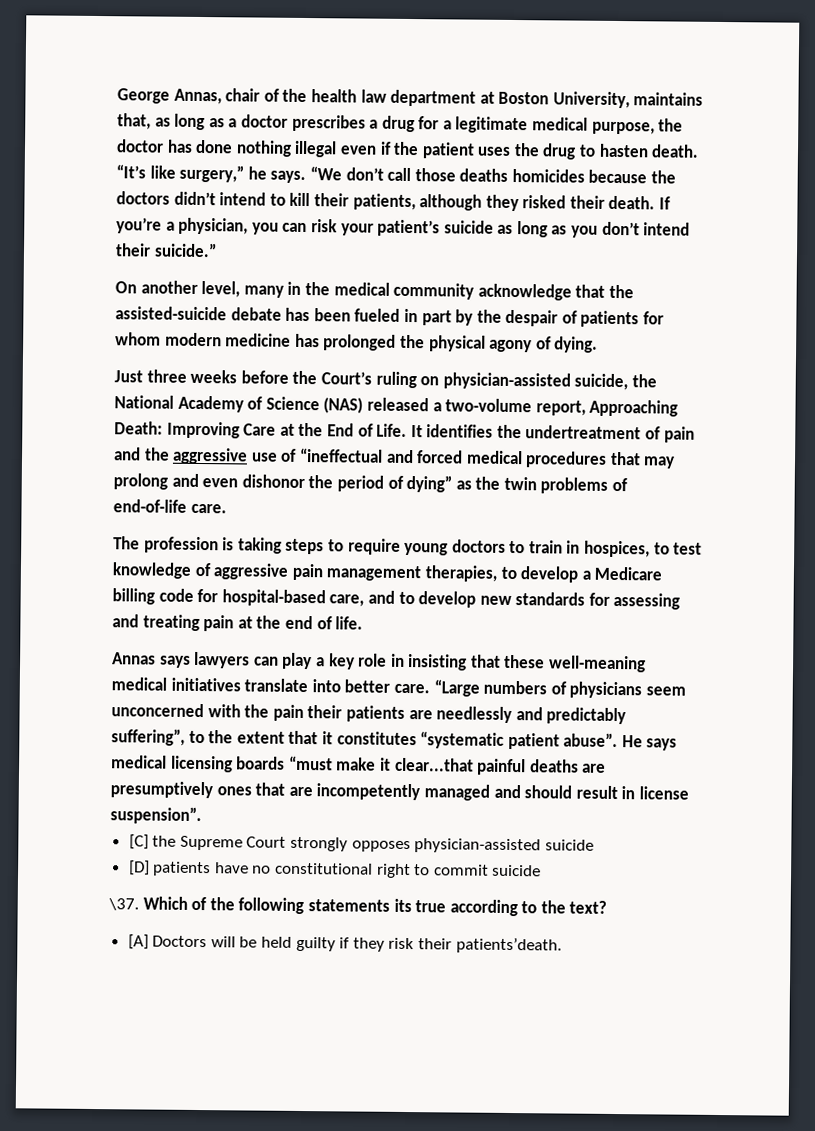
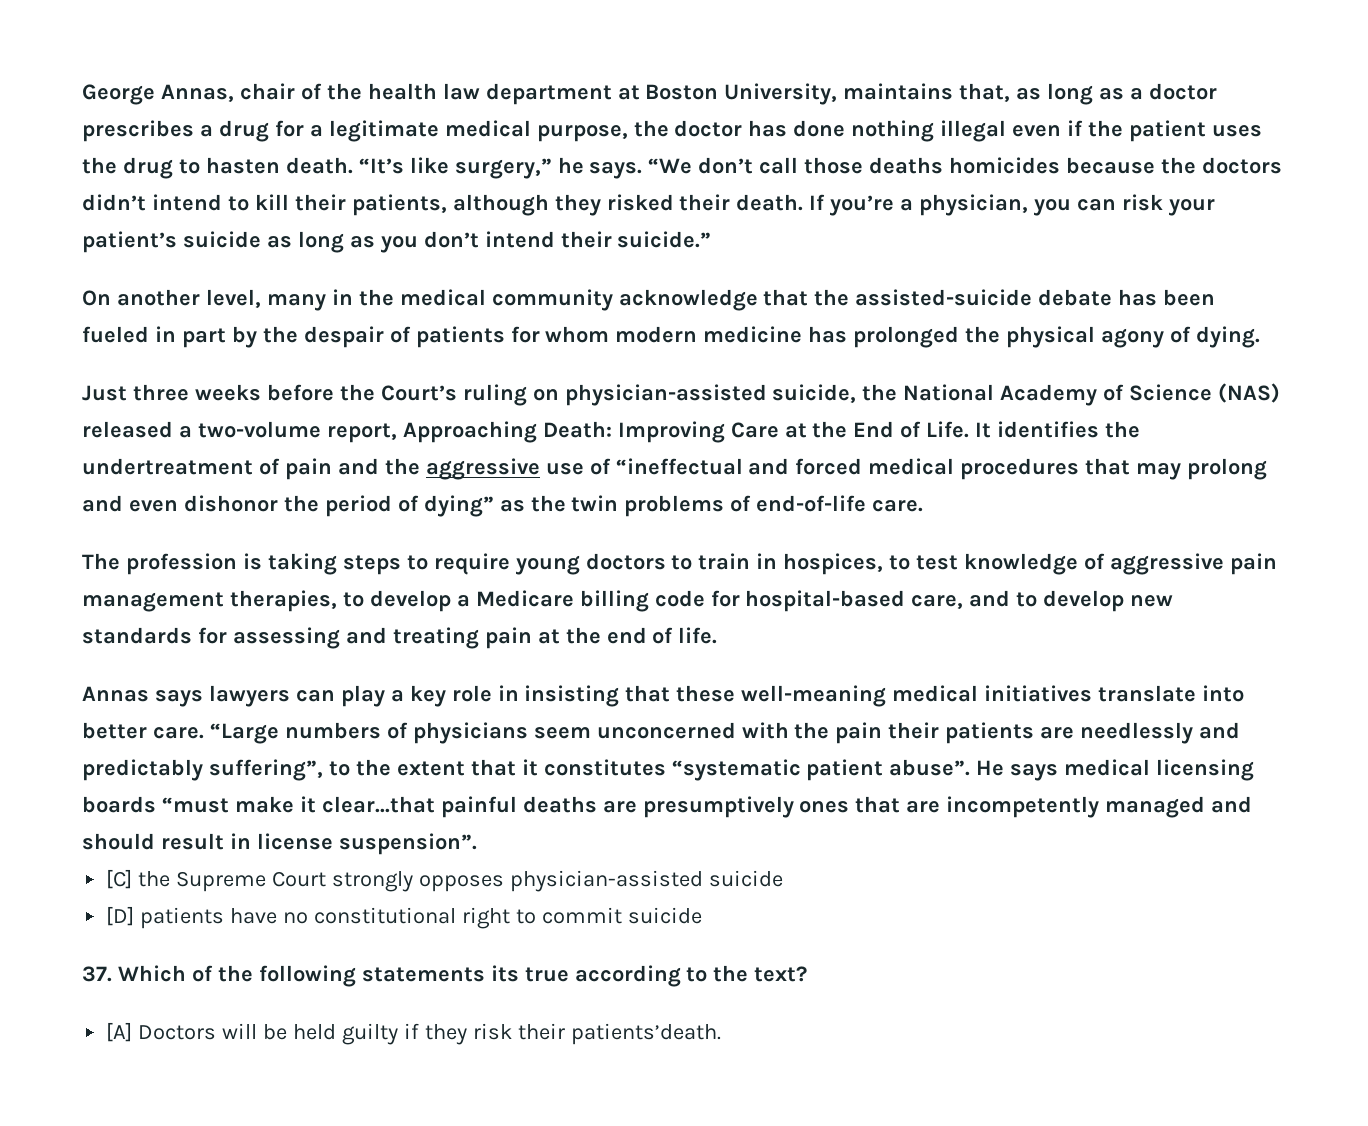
- \37. Which of the following statements its true according to the text?
+ 37. Which of the following statements its true according to the text?

